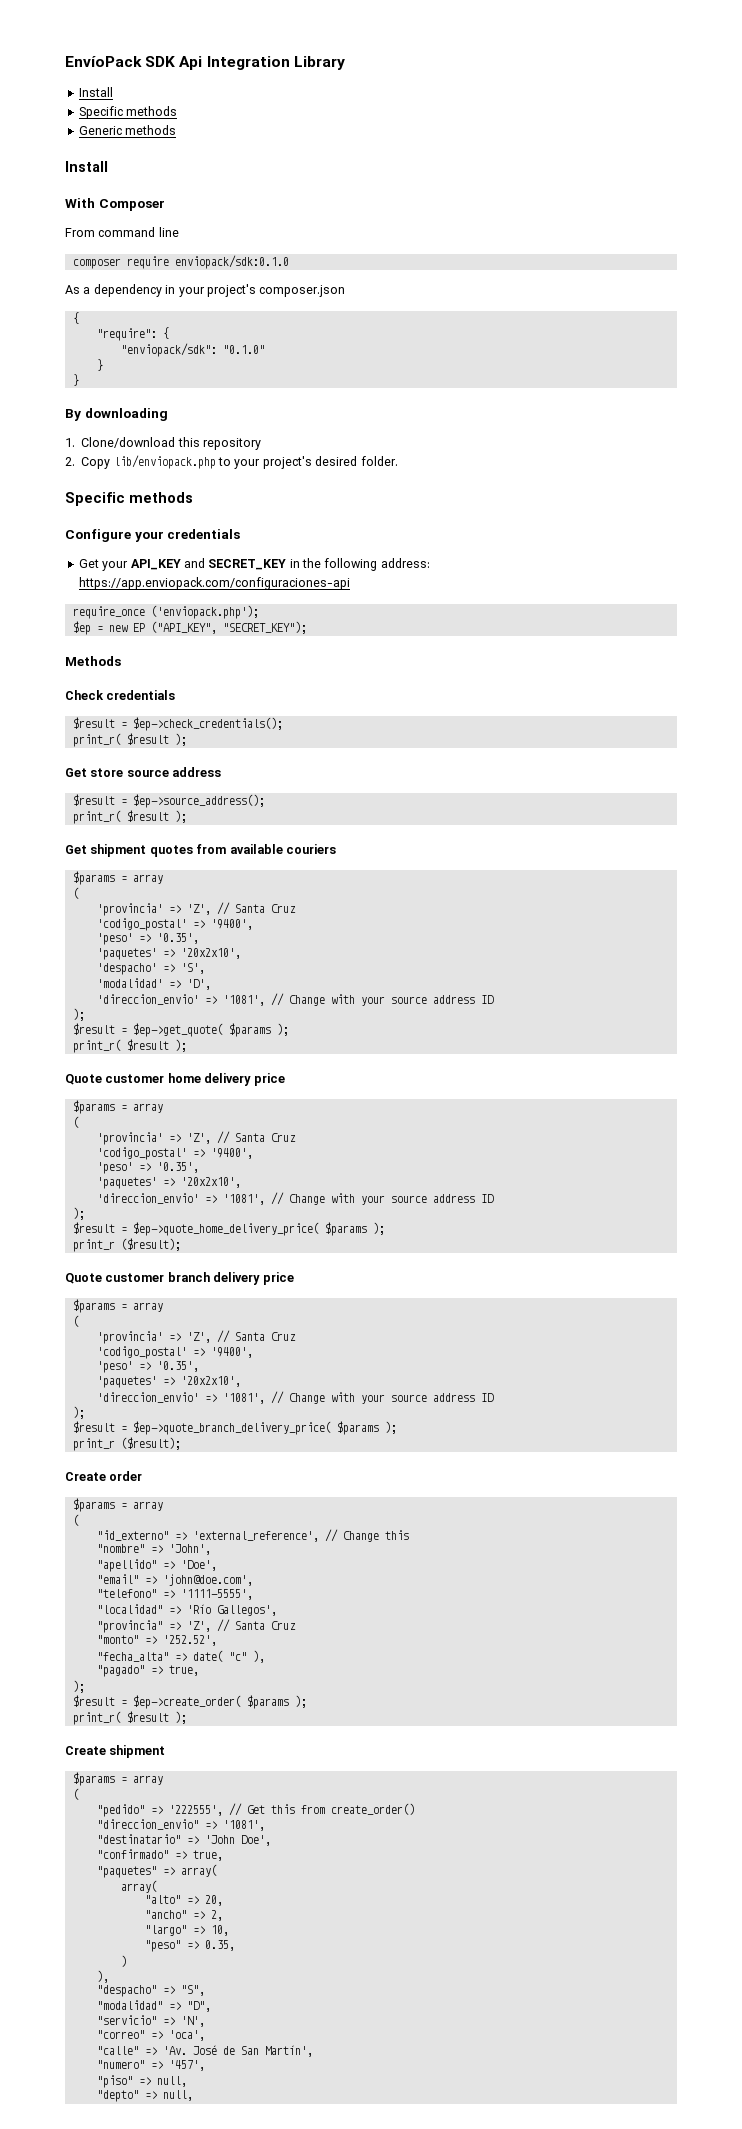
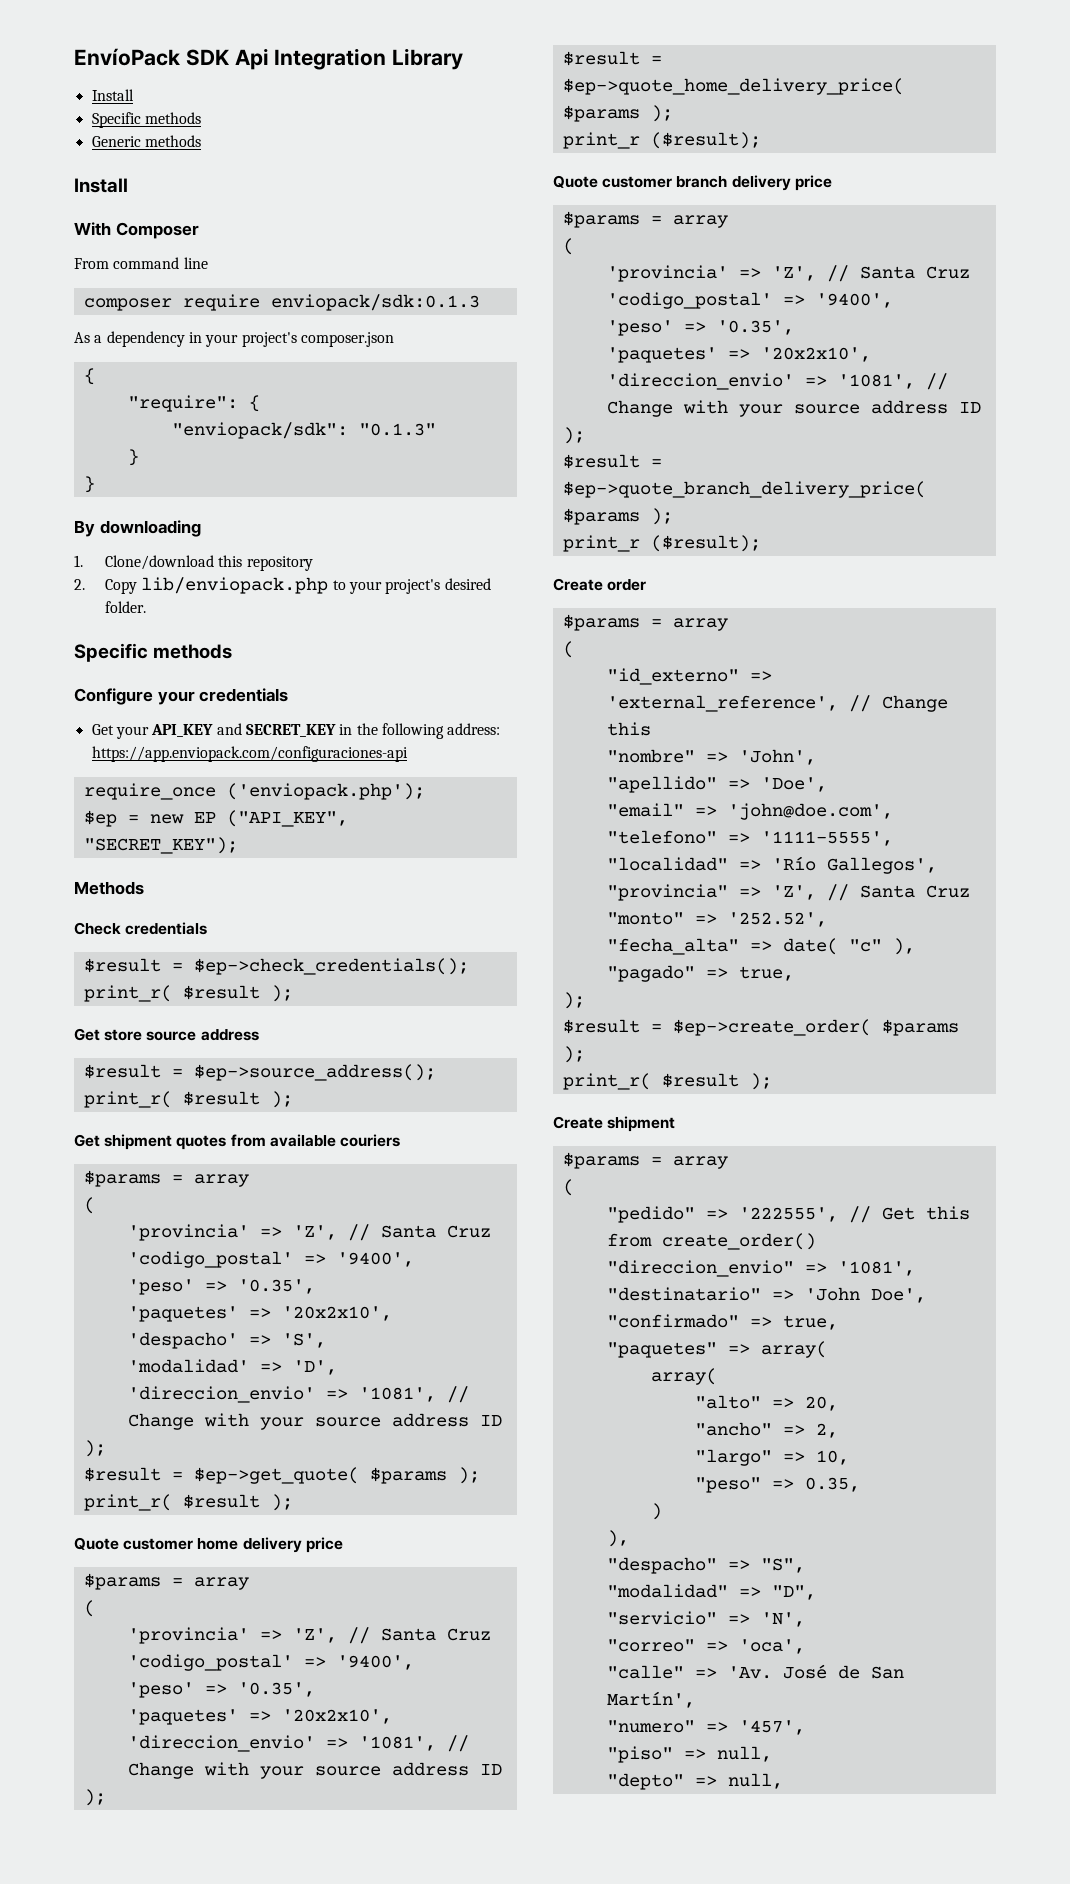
- composer require enviopack/sdk:0.1.0
+ composer require enviopack/sdk:0.1.3
- "enviopack/sdk": "0.1.0"
+ "enviopack/sdk": "0.1.3"

